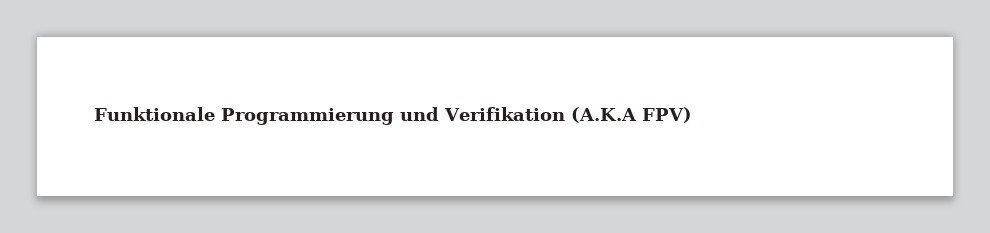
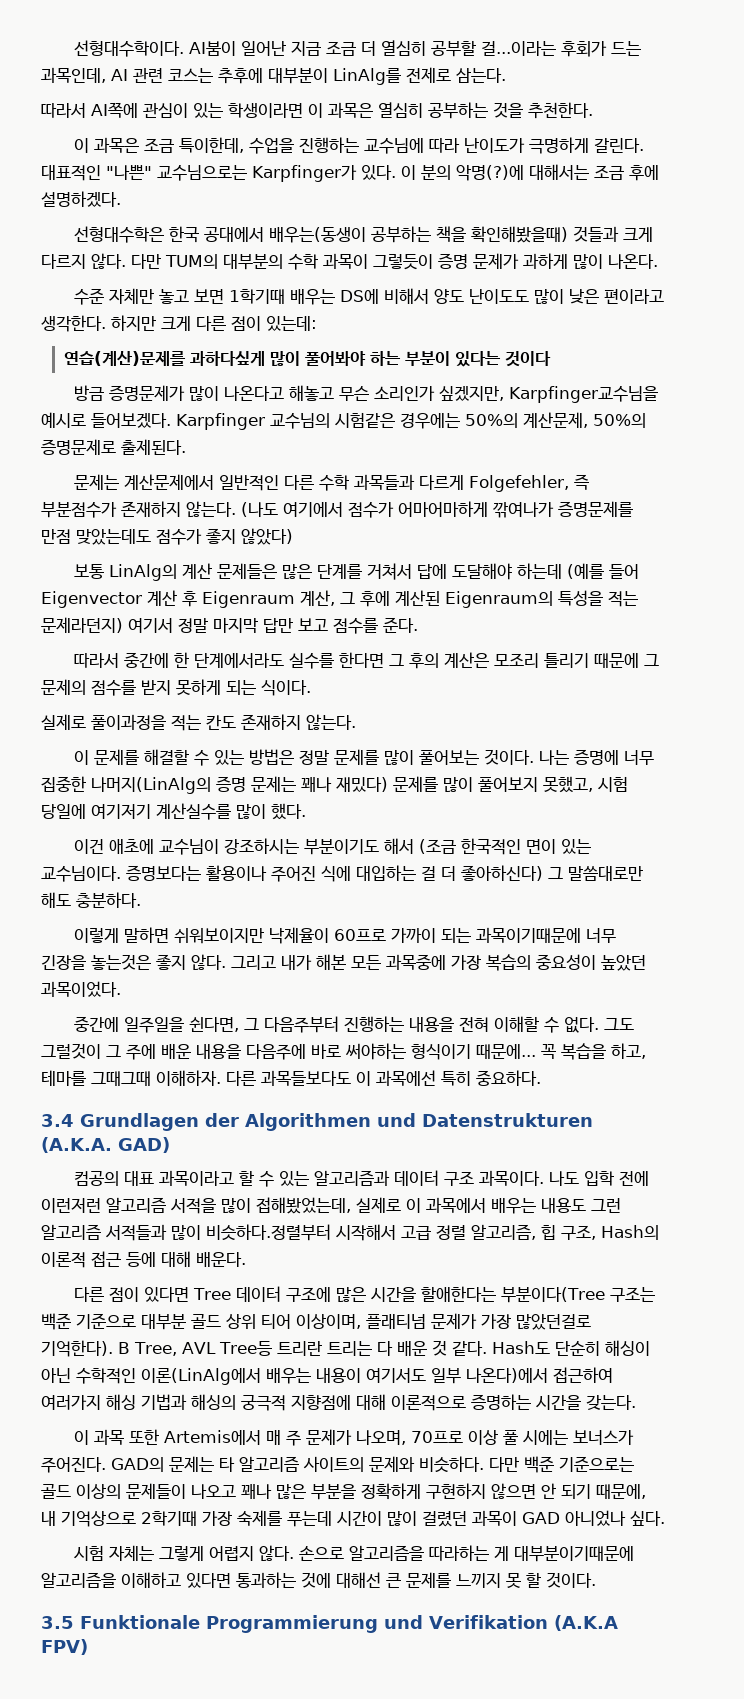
- Funktionale Programmierung und Verifikation (A.K.A FPV)
+ 선형대수학이다. AI붐이 일어난 지금 조금 더 열심히 공부할 걸...이라는 후회가 드는 과목인데, AI 관련 코스는 추후에 대부분이 LinAlg를 전제로 삼는다.
+ 따라서 AI쪽에 관심이 있는 학생이라면 이 과목은 열심히 공부하는 것을 추천한다.
+ 이 과목은 조금 특이한데, 수업을 진행하는 교수님에 따라 난이도가 극명하게 갈린다. 대표적인 "나쁜" 교수님으로는 Karpfinger가 있다. 이 분의 악명(?)에 대해서는 조금 후에 설명하겠다.
+ 선형대수학은 한국 공대에서 배우는(동생이 공부하는 책을 확인해봤을때) 것들과 크게 다르지 않다. 다만 TUM의 대부분의 수학 과목이 그렇듯이 증명 문제가 과하게 많이 나온다.
+ 수준 자체만 놓고 보면 1학기때 배우는 DS에 비해서 양도 난이도도 많이 낮은 편이라고 생각한다. 하지만 크게 다른 점이 있는데:
+ 연습(계산)문제를 과하다싶게 많이 풀어봐야 하는 부분이 있다는 것이다
+ 방금 증명문제가 많이 나온다고 해놓고 무슨 소리인가 싶겠지만, Karpfinger교수님을 예시로 들어보겠다. Karpfinger 교수님의 시험같은 경우에는 50%의 계산문제, 50%의 증명문제로 출제된다.
+ 문제는 계산문제에서 일반적인 다른 수학 과목들과 다르게 Folgefehler, 즉 부분점수가 존재하지 않는다. (나도 여기에서 점수가 어마어마하게 깎여나가 증명문제를 만점 맞았는데도 점수가 좋지 않았다)
+ 보통 LinAlg의 계산 문제들은 많은 단계를 거쳐서 답에 도달해야 하는데 (예를 들어 Eigenvector 계산 후 Eigenraum 계산, 그 후에 계산된 Eigenraum의 특성을 적는 문제라던지) 여기서 정말 마지막 답만 보고 점수를 준다.
+ 따라서 중간에 한 단계에서라도 실수를 한다면 그 후의 계산은 모조리 틀리기 때문에 그 문제의 점수를 받지 못하게 되는 식이다.
+ 실제로 풀이과정을 적는 칸도 존재하지 않는다.
+ 이 문제를 해결할 수 있는 방법은 정말 문제를 많이 풀어보는 것이다. 나는 증명에 너무 집중한 나머지(LinAlg의 증명 문제는 꽤나 재밌다) 문제를 많이 풀어보지 못했고, 시험 당일에 여기저기 계산실수를 많이 했다.
+ 이건 애초에 교수님이 강조하시는 부분이기도 해서 (조금 한국적인 면이 있는 교수님이다. 증명보다는 활용이나 주어진 식에 대입하는 걸 더 좋아하신다) 그 말씀대로만 해도 충분하다.
+ 이렇게 말하면 쉬워보이지만 낙제율이 60프로 가까이 되는 과목이기때문에 너무 긴장을 놓는것은 좋지 않다. 그리고 내가 해본 모든 과목중에 가장 복습의 중요성이 높았던 과목이었다.
+ 중간에 일주일을 쉰다면, 그 다음주부터 진행하는 내용을 전혀 이해할 수 없다. 그도 그럴것이 그 주에 배운 내용을 다음주에 바로 써야하는 형식이기 때문에... 꼭 복습을 하고, 테마를 그때그때 이해하자. 다른 과목들보다도 이 과목에선 특히 중요하다.
+ 3.4 Grundlagen der Algorithmen und Datenstrukturen (A.K.A. GAD)
+ 컴공의 대표 과목이라고 할 수 있는 알고리즘과 데이터 구조 과목이다. 나도 입학 전에 이런저런 알고리즘 서적을 많이 접해봤었는데, 실제로 이 과목에서 배우는 내용도 그런 알고리즘 서적들과 많이 비슷하다.정렬부터 시작해서 고급 정렬 알고리즘, 힙 구조, Hash의 이론적 접근 등에 대해 배운다.
+ 다른 점이 있다면 Tree 데이터 구조에 많은 시간을 할애한다는 부분이다(Tree 구조는 백준 기준으로 대부분 골드 상위 티어 이상이며, 플래티넘 문제가 가장 많았던걸로 기억한다). B Tree, AVL Tree등 트리란 트리는 다 배운 것 같다. Hash도 단순히 해싱이 아닌 수학적인 이론(LinAlg에서 배우는 내용이 여기서도 일부 나온다)에서 접근하여 여러가지 해싱 기법과 해싱의 궁극적 지향점에 대해 이론적으로 증명하는 시간을 갖는다.
+ 이 과목 또한 Artemis에서 매 주 문제가 나오며, 70프로 이상 풀 시에는 보너스가 주어진다. GAD의 문제는 타 알고리즘 사이트의 문제와 비슷하다. 다만 백준 기준으로는 골드 이상의 문제들이 나오고 꽤나 많은 부분을 정확하게 구현하지 않으면 안 되기 때문에, 내 기억상으로 2학기때 가장 숙제를 푸는데 시간이 많이 걸렸던 과목이 GAD 아니었나 싶다.
+ 시험 자체는 그렇게 어렵지 않다. 손으로 알고리즘을 따라하는 게 대부분이기때문에 알고리즘을 이해하고 있다면 통과하는 것에 대해선 큰 문제를 느끼지 못 할 것이다.
+ 3.5 Funktionale Programmierung und Verifikation (A.K.A FPV)

